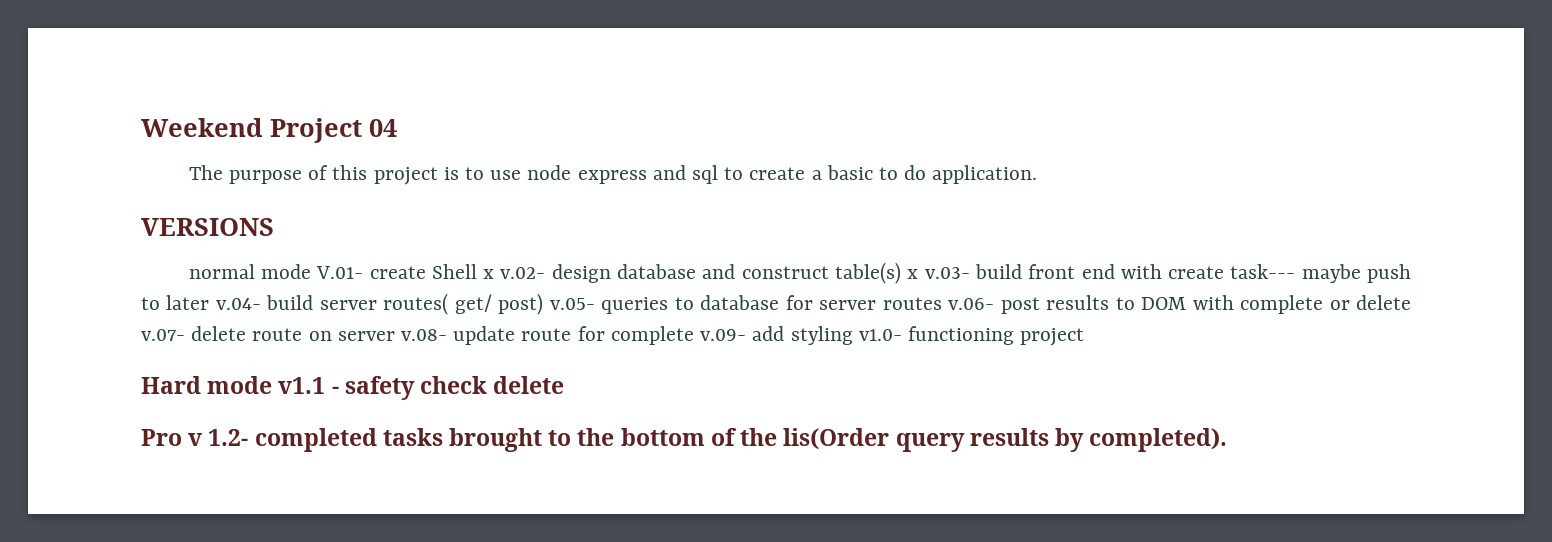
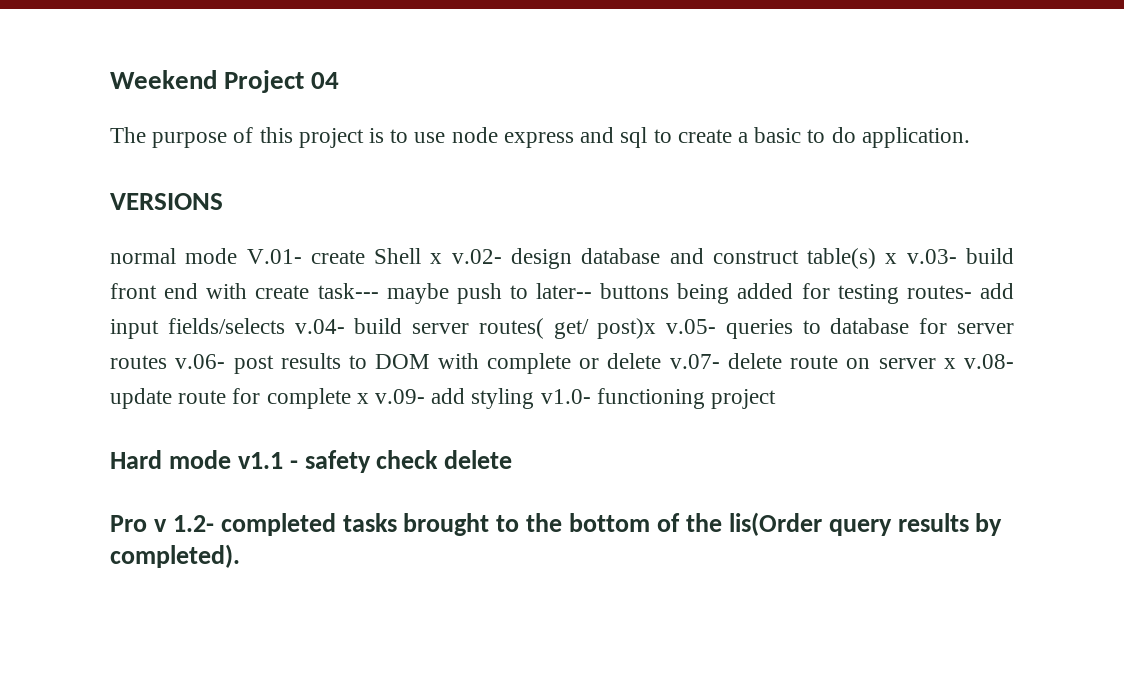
- normal mode V.01- create Shell x v.02- design database and construct table(s) x v.03- build front end with create task--- maybe push to later v.04- build server routes( get/ post) v.05- queries to database for server routes v.06- post results to DOM with complete or delete v.07- delete route on server v.08- update route for complete v.09- add styling v1.0- functioning project
+ normal mode V.01- create Shell x v.02- design database and construct table(s) x v.03- build front end with create task--- maybe push to later-- buttons being added for testing routes- add input fields/selects v.04- build server routes( get/ post)x v.05- queries to database for server routes v.06- post results to DOM with complete or delete v.07- delete route on server x v.08- update route for complete x v.09- add styling v1.0- functioning project

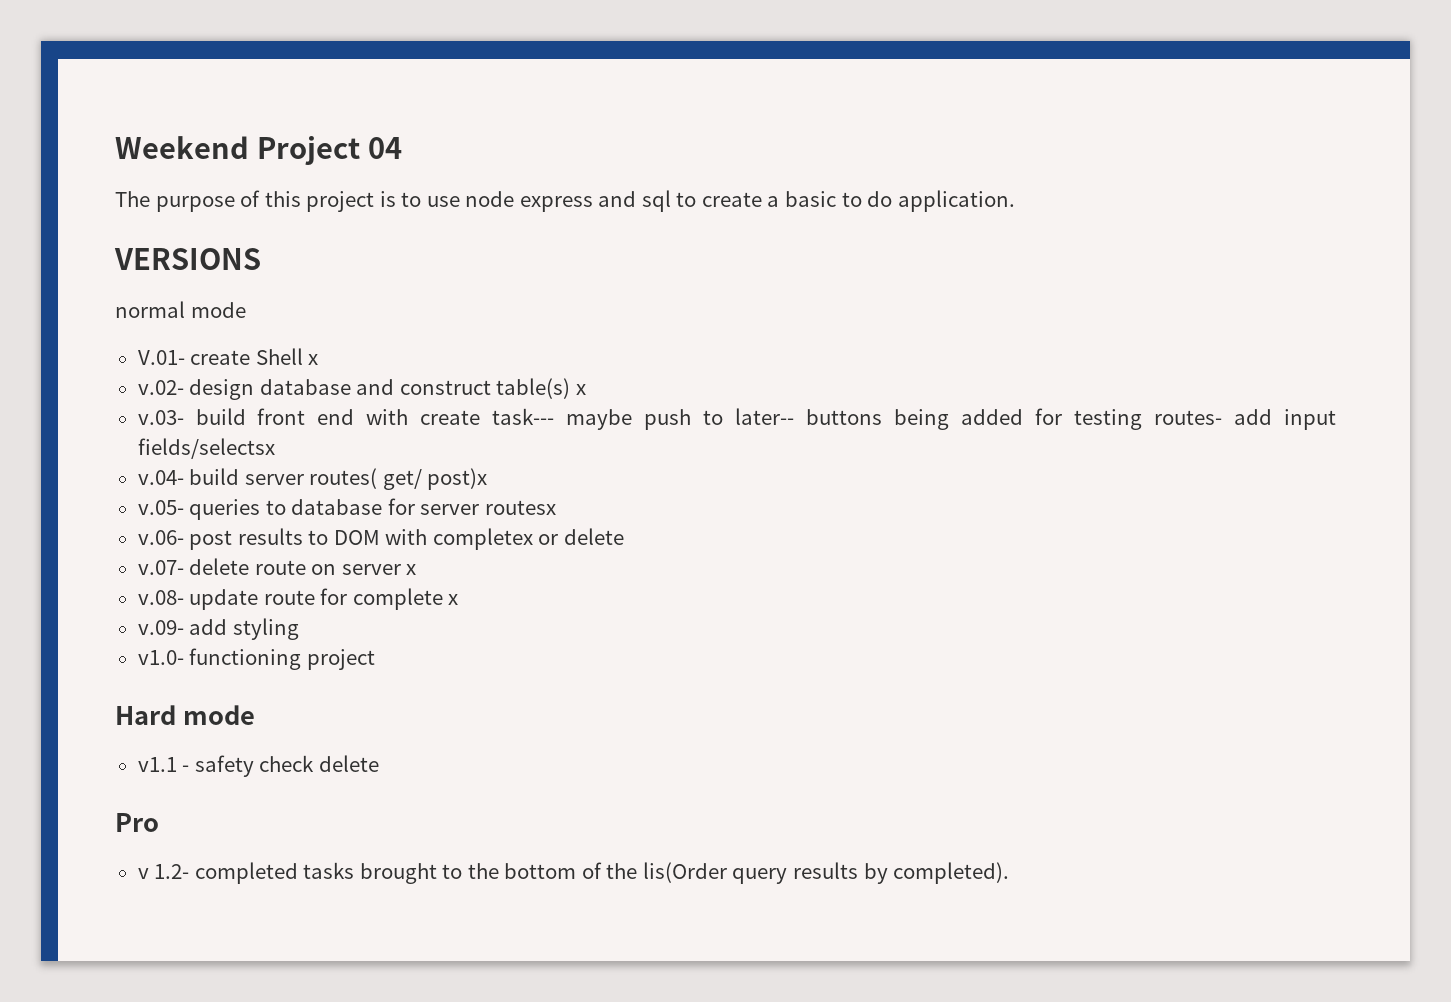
- normal mode V.01- create Shell x v.02- design database and construct table(s) x v.03- build front end with create task--- maybe push to later-- buttons being added for testing routes- add input fields/selects v.04- build server routes( get/ post)x v.05- queries to database for server routes v.06- post results to DOM with complete or delete v.07- delete route on server x v.08- update route for complete x v.09- add styling v1.0- functioning project
+ normal mode
+ V.01- create Shell x
+ v.02- design database and construct table(s) x
+ v.03- build front end with create task--- maybe push to later-- buttons being added for testing routes- add input fields/selectsx
+ v.04- build server routes( get/ post)x
+ v.05- queries to database for server routesx
+ v.06- post results to DOM with completex or delete
+ v.07- delete route on server x
+ v.08- update route for complete x
+ v.09- add styling
+ v1.0- functioning project
- Hard mode v1.1 - safety check delete
+ Hard mode
+ v1.1 - safety check delete
- Pro v 1.2- completed tasks brought to the bottom of the lis(Order query results by completed).
+ Pro
+ v 1.2- completed tasks brought to the bottom of the lis(Order query results by completed).

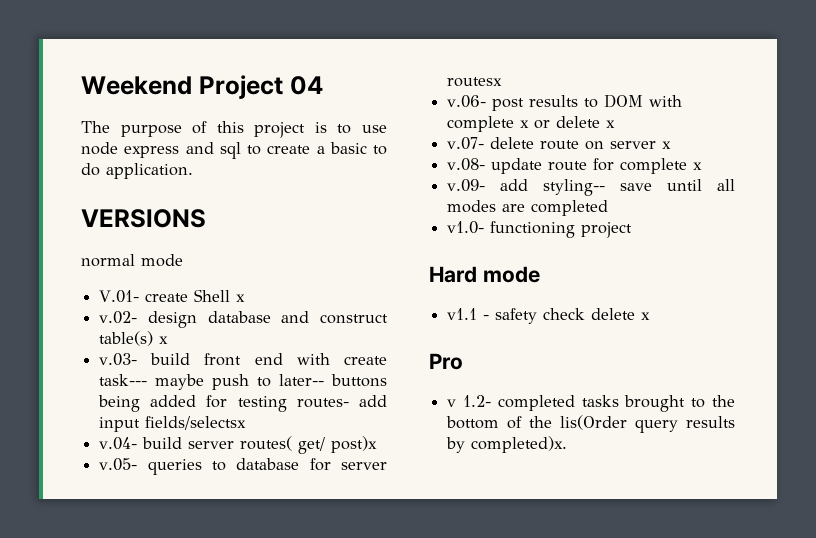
- v.06- post results to DOM with completex or delete
+ v.06- post results to DOM with complete x or delete x
- v.09- add styling
+ v.09- add styling-- save until all modes are completed
- v1.1 - safety check delete
+ v1.1 - safety check delete x
- v 1.2- completed tasks brought to the bottom of the lis(Order query results by completed).
+ v 1.2- completed tasks brought to the bottom of the lis(Order query results by completed)x.

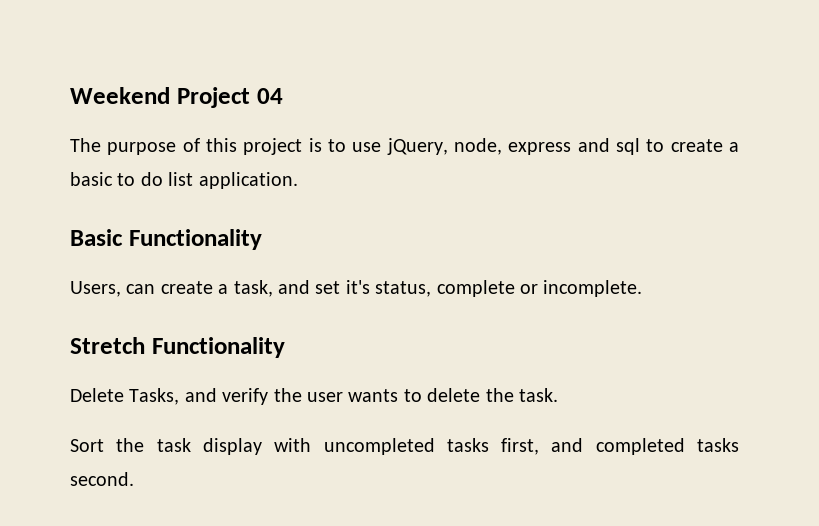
- The purpose of this project is to use node express and sql to create a basic to do application.
+ The purpose of this project is to use jQuery, node, express and sql to create a basic to do list application.
- VERSIONS
- normal mode
- V.01- create Shell x
- v.02- design database and construct table(s) x
- v.03- build front end with create task--- maybe push to later-- buttons being added for testing routes- add input fields/selectsx
- v.04- build server routes( get/ post)x
- v.05- queries to database for server routesx
- v.06- post results to DOM with complete x or delete x
- v.07- delete route on server x
- v.08- update route for complete x
- v.09- add styling-- save until all modes are completed
- v1.0- functioning project
- Hard mode
- v1.1 - safety check delete x
- Pro
- v 1.2- completed tasks brought to the bottom of the lis(Order query results by completed)x.
+ Basic Functionality
+ Users, can create a task, and set it's status, complete or incomplete.
+ Stretch Functionality
+ Delete Tasks, and verify the user wants to delete the task.
+ Sort the task display with uncompleted tasks first, and completed tasks second.

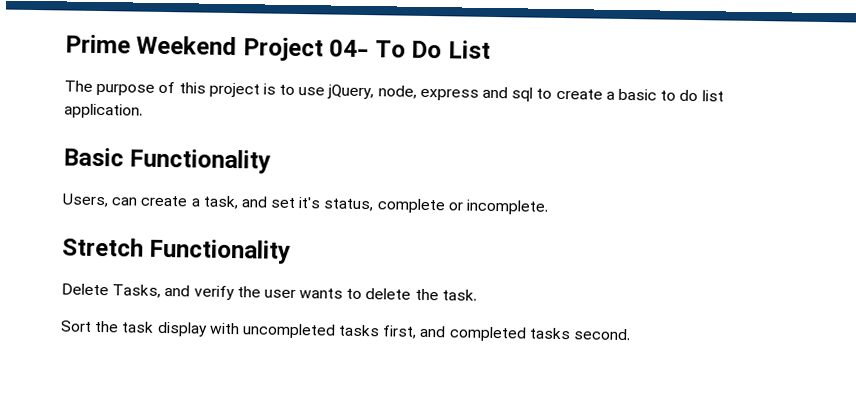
- Weekend Project 04
+ Prime Weekend Project 04- To Do List

